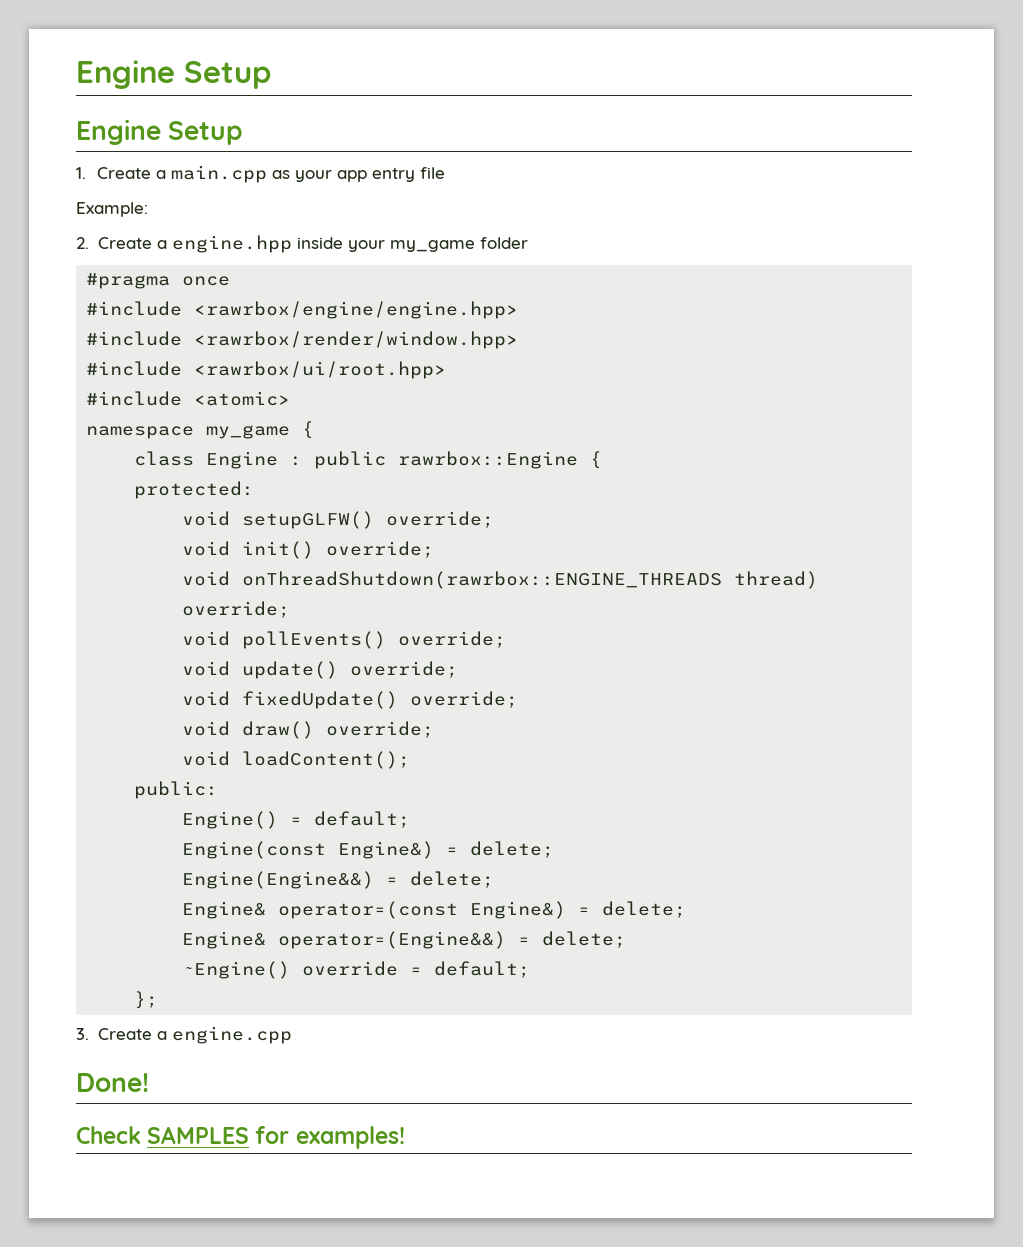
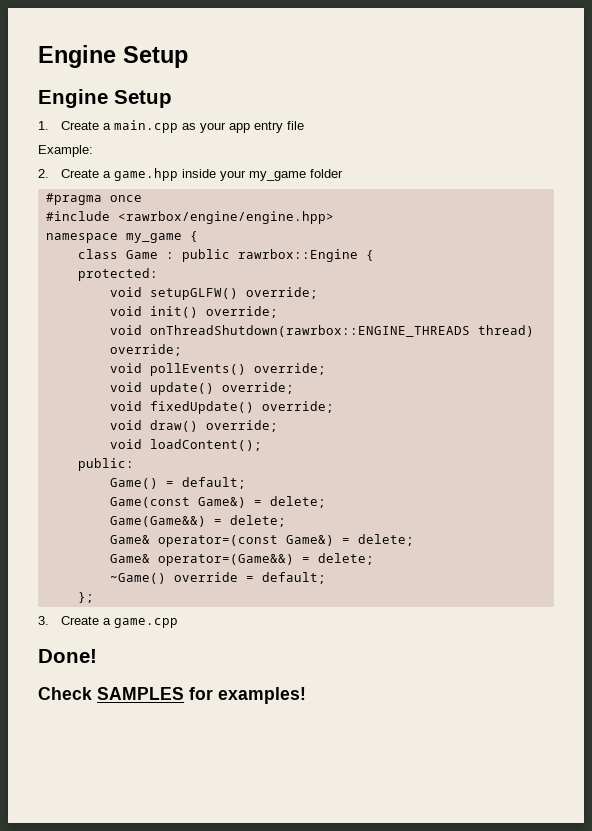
- 2. Create a engine.hpp inside your my_game folder
+ 2. Create a game.hpp inside your my_game folder
- #include <rawrbox/render/window.hpp>
- #include <rawrbox/ui/root.hpp>
- #include <atomic>
- class Engine : public rawrbox::Engine {
+ class Game : public rawrbox::Engine {
- Engine() = default;
- Engine(const Engine&) = delete;
- Engine(Engine&&) = delete;
- Engine& operator=(const Engine&) = delete;
- Engine& operator=(Engine&&) = delete;
- ~Engine() override = default;
+ Game() = default;
+ Game(const Game&) = delete;
+ Game(Game&&) = delete;
+ Game& operator=(const Game&) = delete;
+ Game& operator=(Game&&) = delete;
+ ~Game() override = default;
- 3. Create a engine.cpp
+ 3. Create a game.cpp

